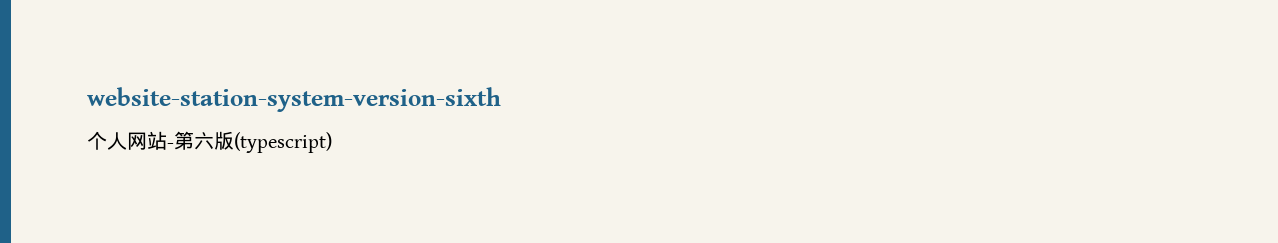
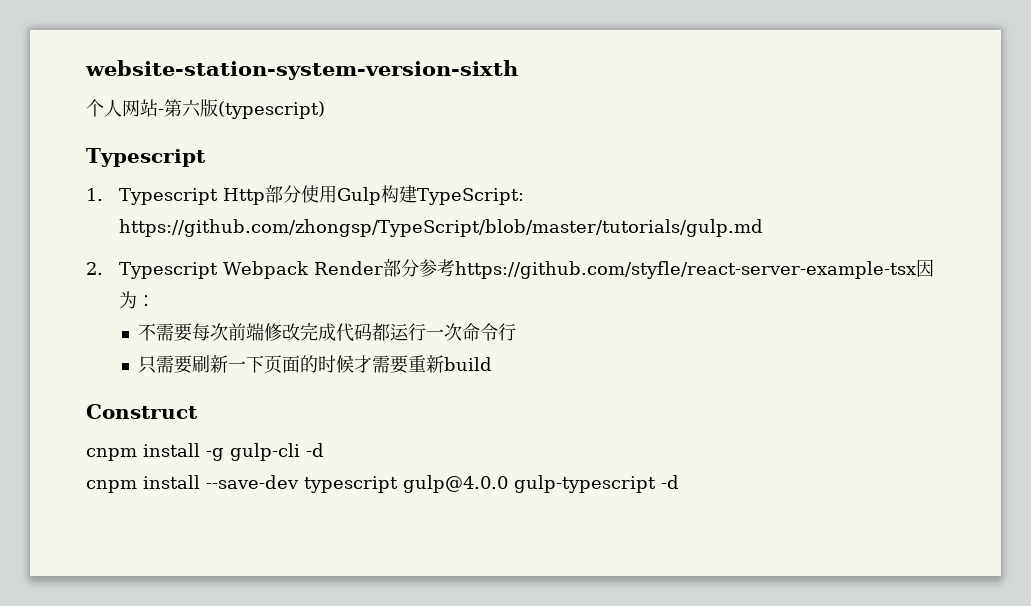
  个人网站-第六版(typescript)
+ Typescript
+ 1. Typescript Http部分使用Gulp构建TypeScript: https://github.com/zhongsp/TypeScript/blob/master/tutorials/gulp.md
+ 2. Typescript Webpack Render部分参考https://github.com/styfle/react-server-example-tsx因为：
+ 不需要每次前端修改完成代码都运行一次命令行
+ 只需要刷新一下页面的时候才需要重新build
+ Construct
+ cnpm install -g gulp-cli -d
+ cnpm install --save-dev typescript gulp@4.0.0 gulp-typescript -d

